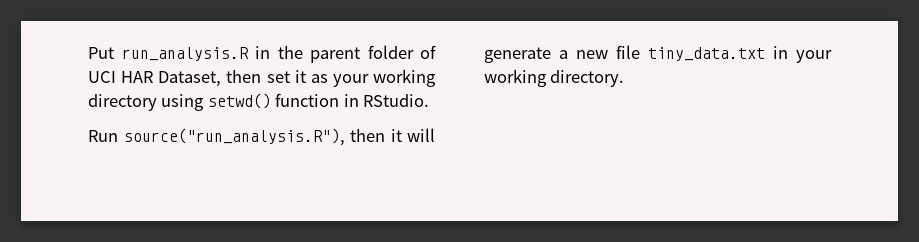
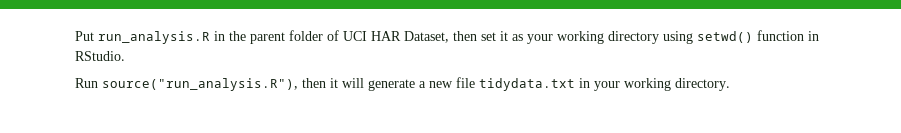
- Run source("run_analysis.R"), then it will generate a new file tiny_data.txt in your working directory.
+ Run source("run_analysis.R"), then it will generate a new file tidydata.txt in your working directory.

